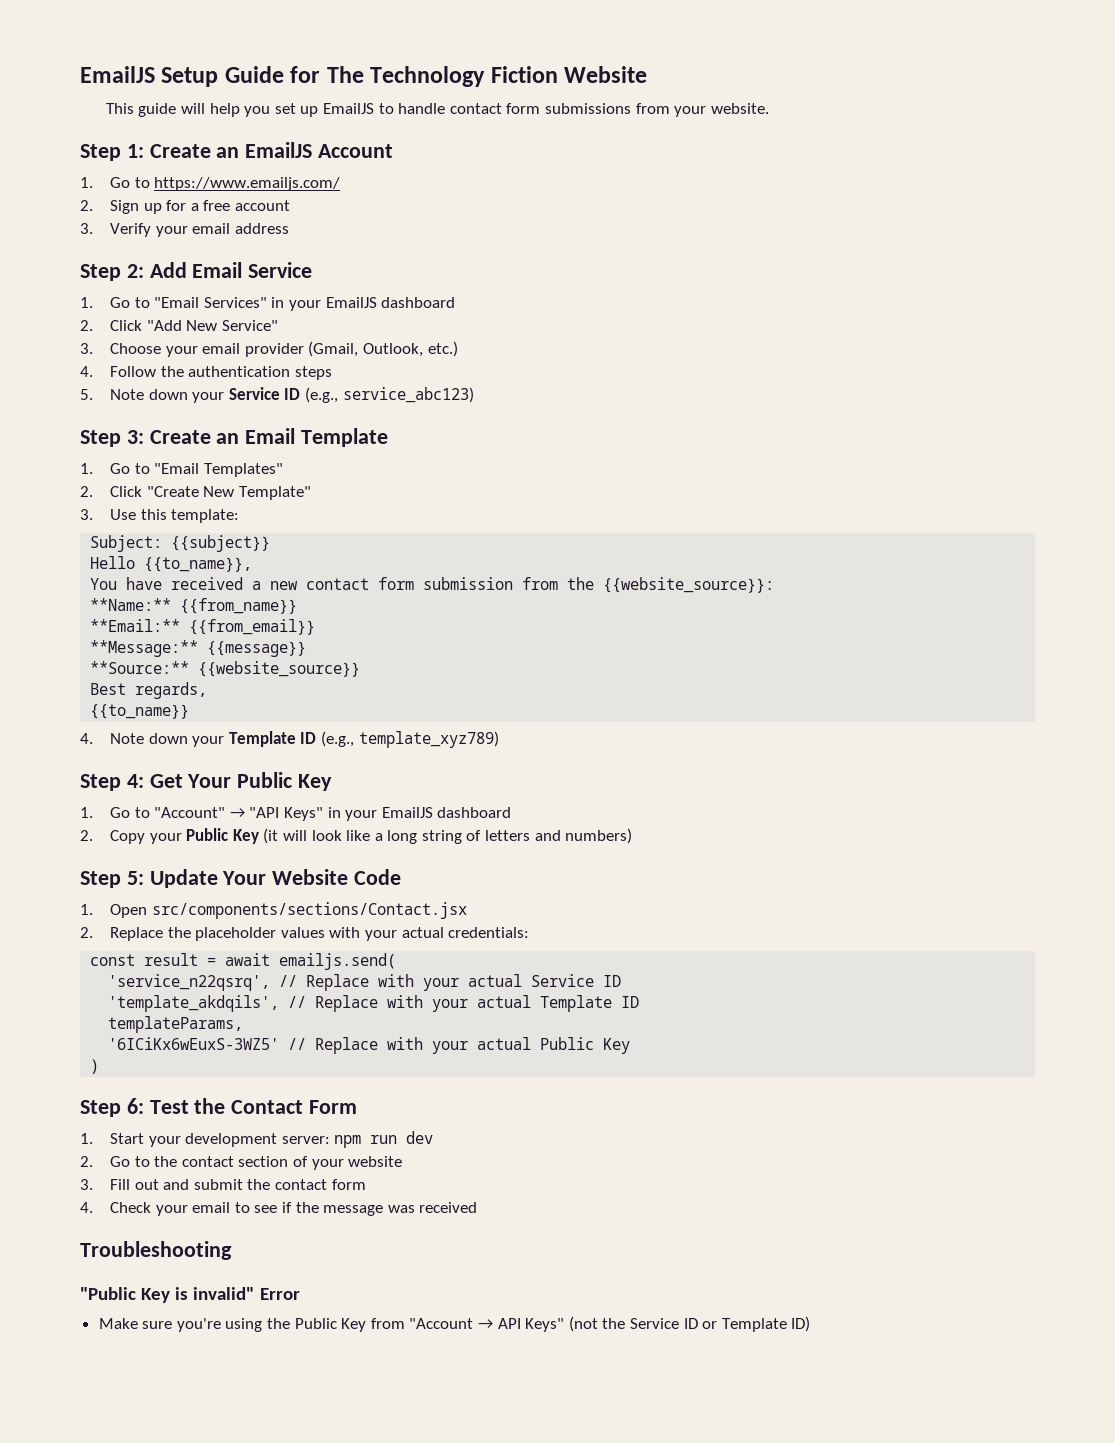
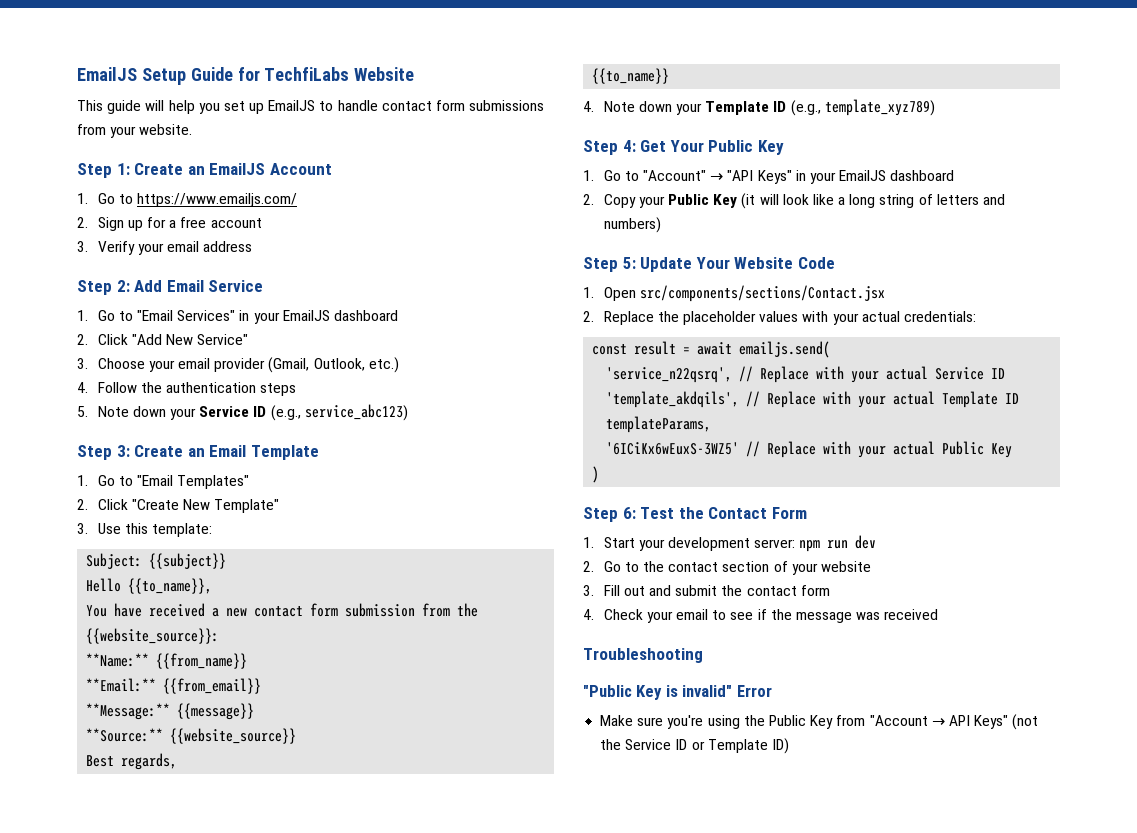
- EmailJS Setup Guide for The Technology Fiction Website
+ EmailJS Setup Guide for TechfiLabs Website

